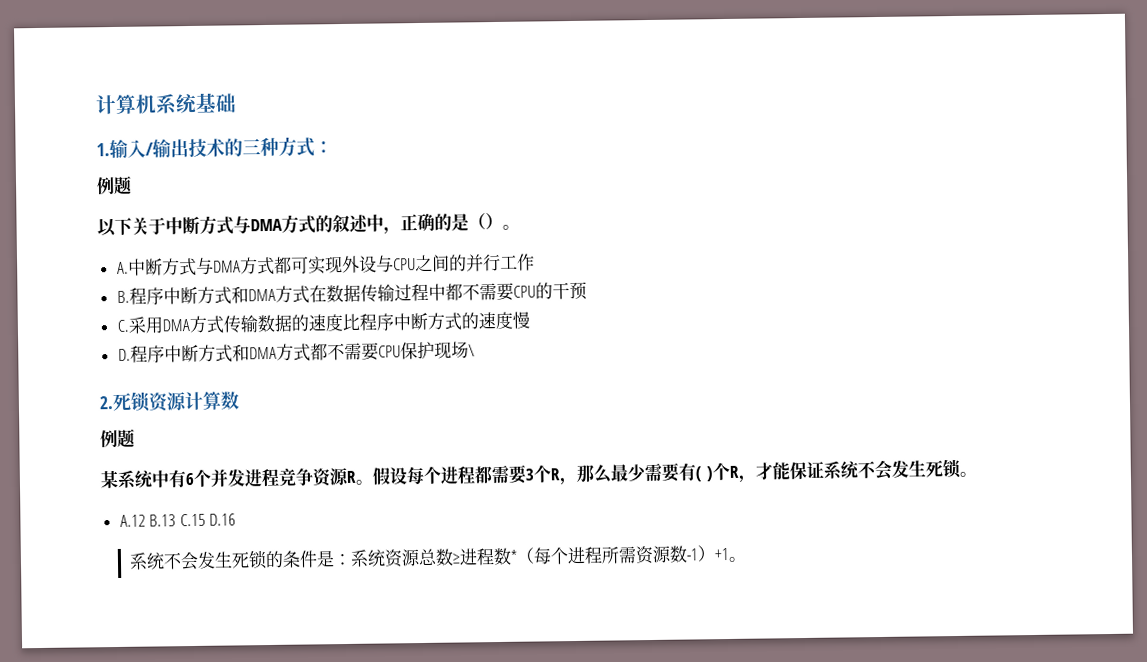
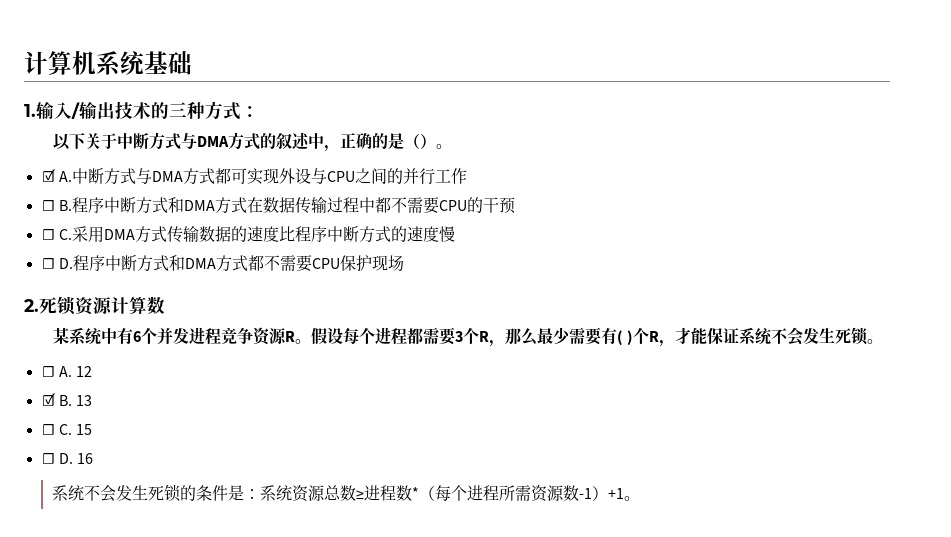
  1.输入/输出技术的三种方式：
- 例题
- A.中断方式与DMA方式都可实现外设与CPU之间的并行工作
+ ☑ A.中断方式与DMA方式都可实现外设与CPU之间的并行工作
- B.程序中断方式和DMA方式在数据传输过程中都不需要CPU的干预
+ ☐ B.程序中断方式和DMA方式在数据传输过程中都不需要CPU的干预
- C.采用DMA方式传输数据的速度比程序中断方式的速度慢
+ ☐ C.采用DMA方式传输数据的速度比程序中断方式的速度慢
- D.程序中断方式和DMA方式都不需要CPU保护现场\
+ ☐ D.程序中断方式和DMA方式都不需要CPU保护现场
  2.死锁资源计算数
- 例题
- A.12 B.13 C.15 D.16
+ ☐ A. 12
+ ☑ B. 13
+ ☐ C. 15
+ ☐ D. 16

